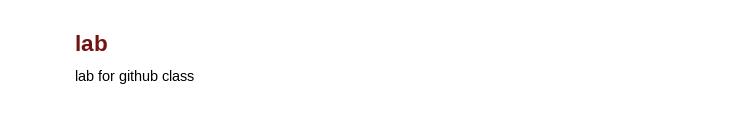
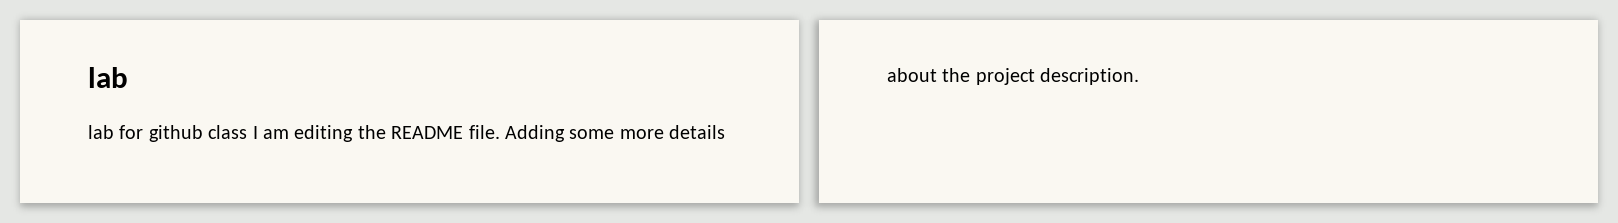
- lab for github class
+ lab for github class I am editing the README file. Adding some more details about the project description.

